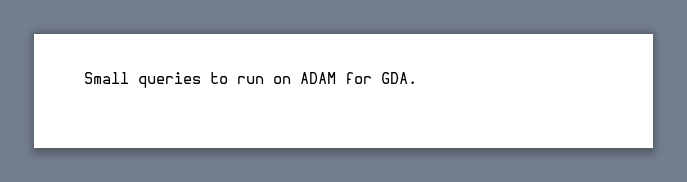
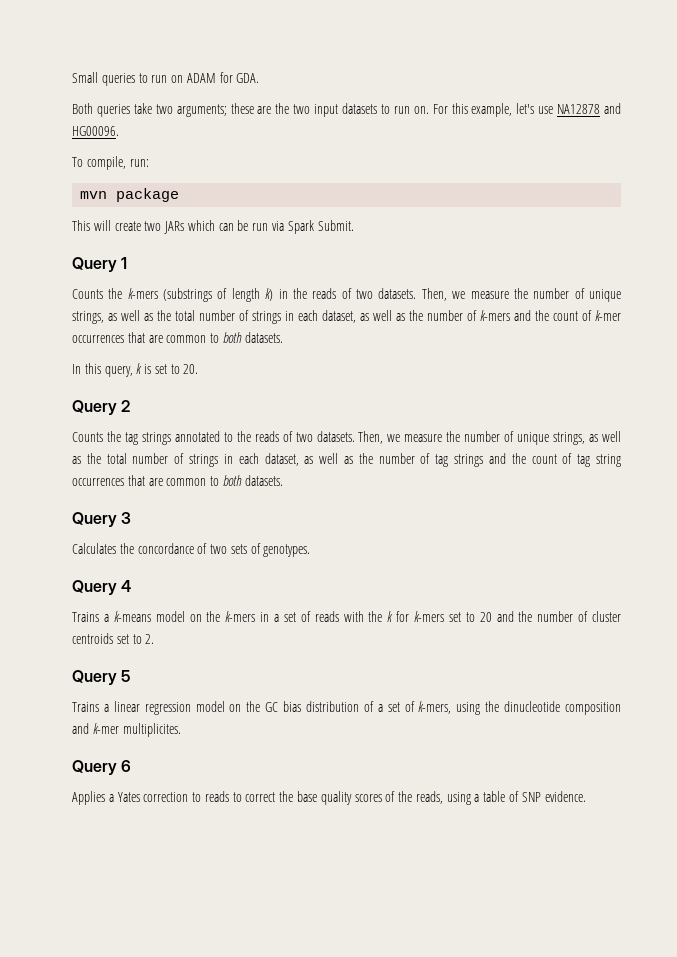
+ Both queries take two arguments; these are the two input datasets to run on. For this example, let's use NA12878 and HG00096.
+ To compile, run:
+ mvn package
+ This will create two JARs which can be run via Spark Submit.
+ Query 1
+ Counts the k-mers (substrings of length k) in the reads of two datasets. Then, we measure the number of unique strings, as well as the total number of strings in each dataset, as well as the number of k-mers and the count of k-mer occurrences that are common to both datasets.
+ In this query, k is set to 20.
+ Query 2
+ Counts the tag strings annotated to the reads of two datasets. Then, we measure the number of unique strings, as well as the total number of strings in each dataset, as well as the number of tag strings and the count of tag string occurrences that are common to both datasets.
+ Query 3
+ Calculates the concordance of two sets of genotypes.
+ Query 4
+ Trains a k-means model on the k-mers in a set of reads with the k for k-mers set to 20 and the number of cluster centroids set to 2.
+ Query 5
+ Trains a linear regression model on the GC bias distribution of a set of k-mers, using the dinucleotide composition and k-mer multiplicites.
+ Query 6
+ Applies a Yates correction to reads to correct the base quality scores of the reads, using a table of SNP evidence.

